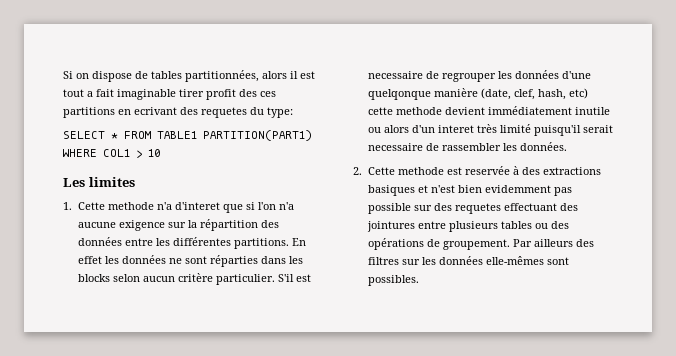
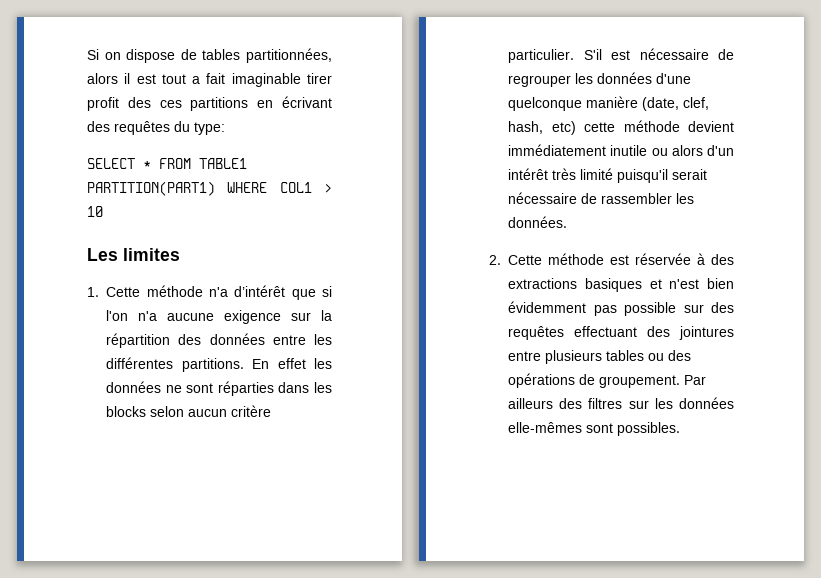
- Si on dispose de tables partitionnées, alors il est tout a fait imaginable tirer profit des ces partitions en ecrivant des requetes du type:
+ Si on dispose de tables partitionnées, alors il est tout a fait imaginable tirer profit des ces partitions en écrivant des requêtes du type:
- 1. Cette methode n'a d'interet que si l'on n'a aucune exigence sur la répartition des données entre les différentes partitions.
+ 1. Cette méthode n'a d’intérêt que si l'on n'a aucune exigence sur la répartition des données entre les différentes partitions.
- S'il est necessaire de regrouper les données d'une quelqonque manière (date, clef, hash, etc) cette methode devient immédiatement inutile ou alors d'un interet très limité puisqu'il serait necessaire de rassembler les données.
+ S'il est nécessaire de regrouper les données d'une quelconque manière (date, clef, hash, etc) cette méthode devient immédiatement inutile ou alors d'un intérêt très limité puisqu'il serait nécessaire de rassembler les données.
- 2. Cette methode est reservée à des extractions basiques et n'est bien evidemment pas possible sur des requetes effectuant des jointures entre plusieurs tables ou des opérations de groupement.
+ 2. Cette méthode est réservée à des extractions basiques et n'est bien évidemment pas possible sur des requêtes effectuant des jointures entre plusieurs tables ou des opérations de groupement.

